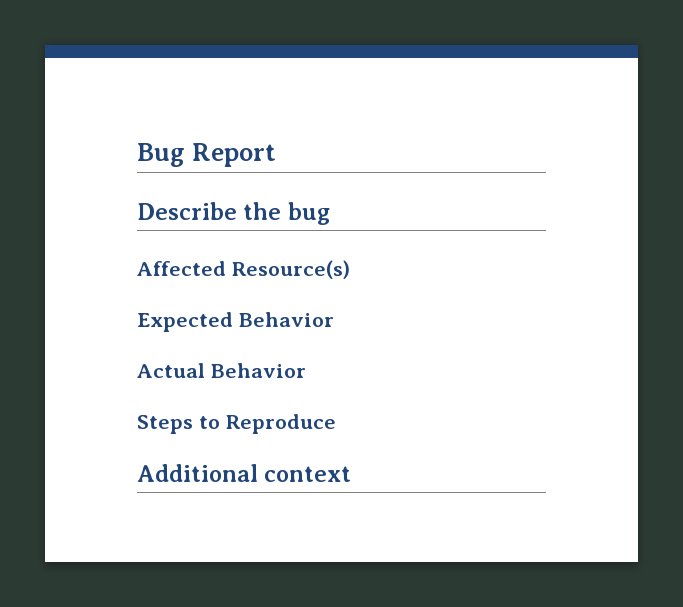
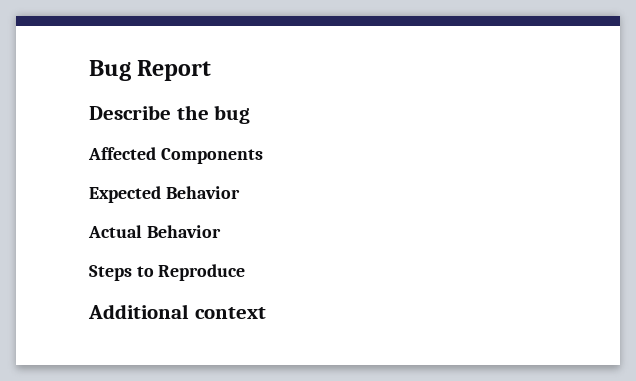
- Affected Resource(s)
+ Affected Components

